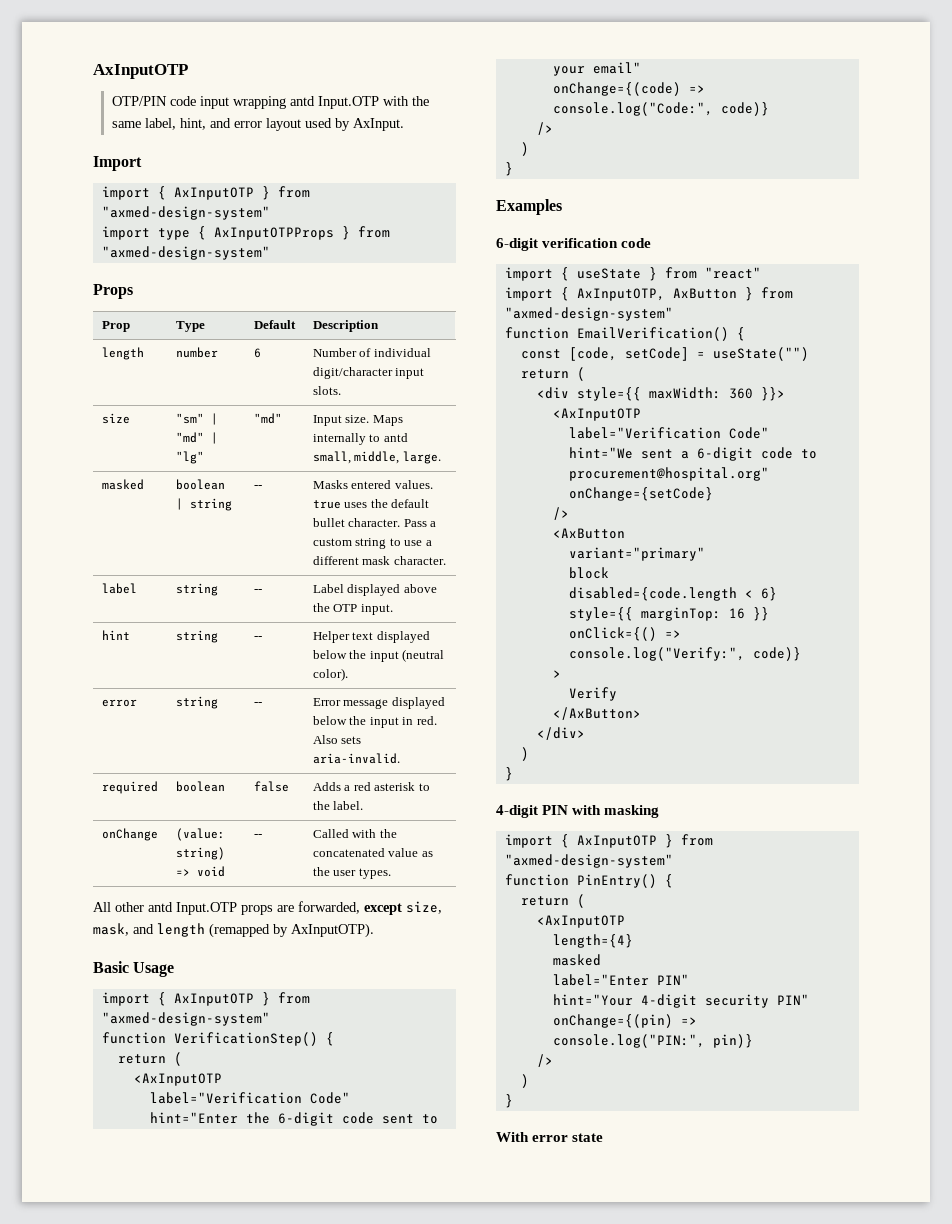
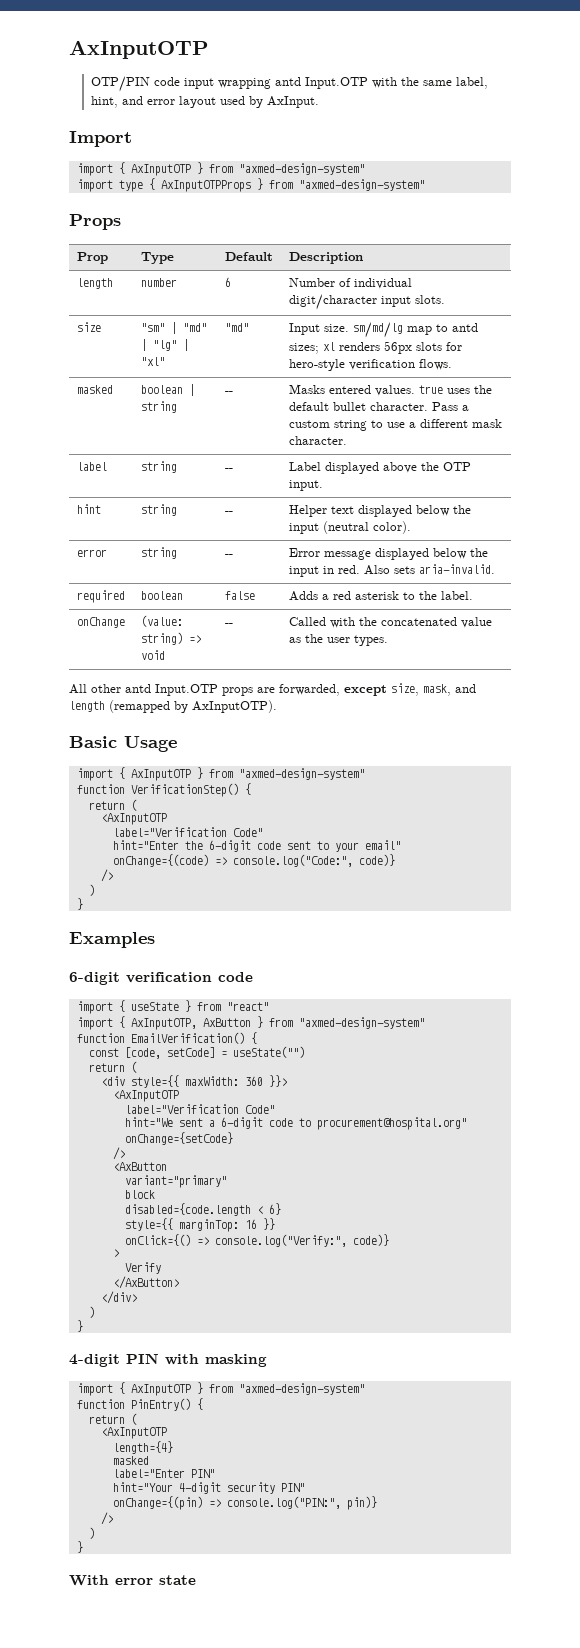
- size | "sm" | "md" | "lg" | "md" | Input size. Maps internally to antd small, middle, large.
+ size | "sm" | "md" | "lg" | "xl" | "md" | Input size. sm/md/lg map to antd sizes; xl renders 56px slots for hero-style verification flows.

